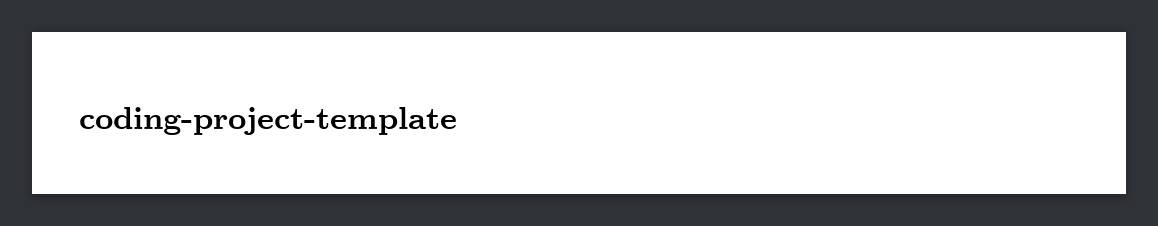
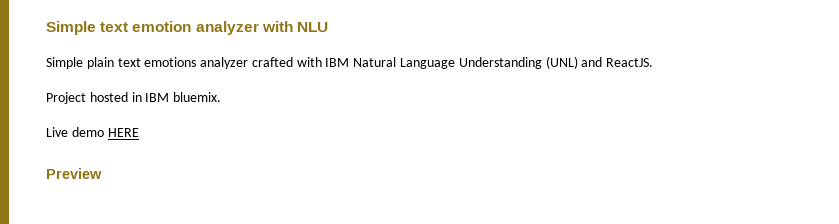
- coding-project-template
+ Simple text emotion analyzer with NLU
+ Simple plain text emotions analyzer crafted with IBM Natural Language Understanding (UNL) and ReactJS.
+ Project hosted in IBM bluemix.
+ Live demo HERE
+ Preview

